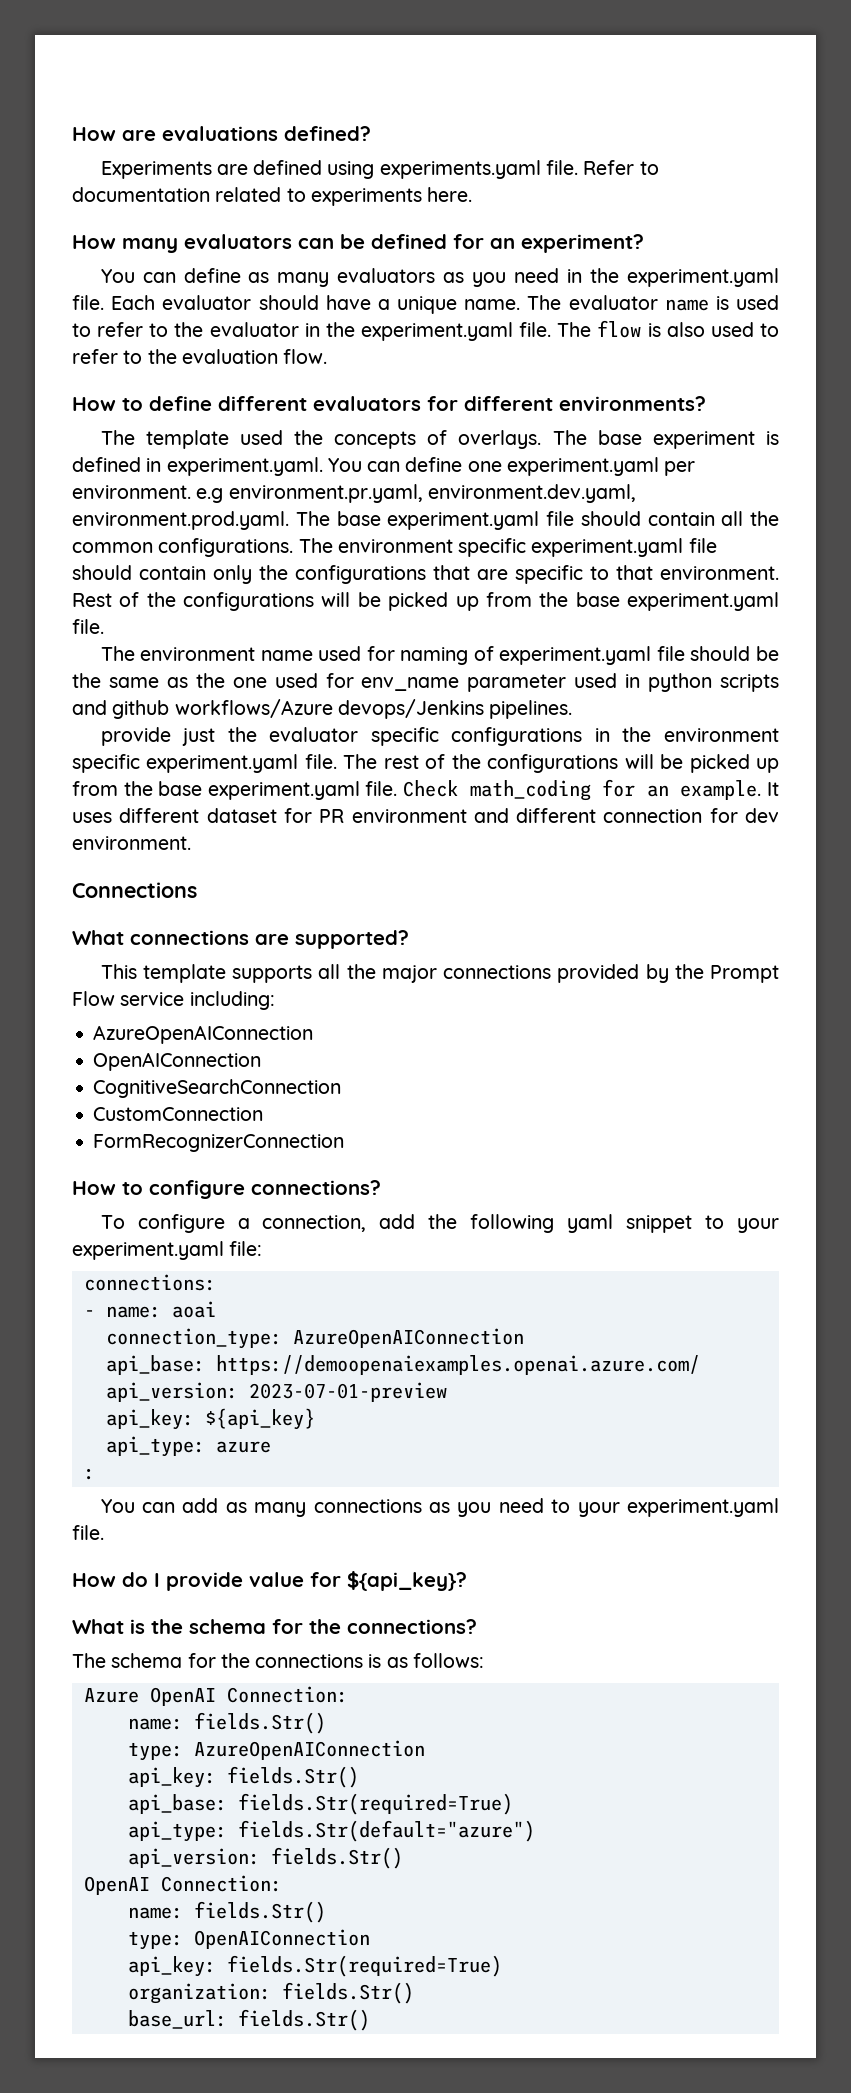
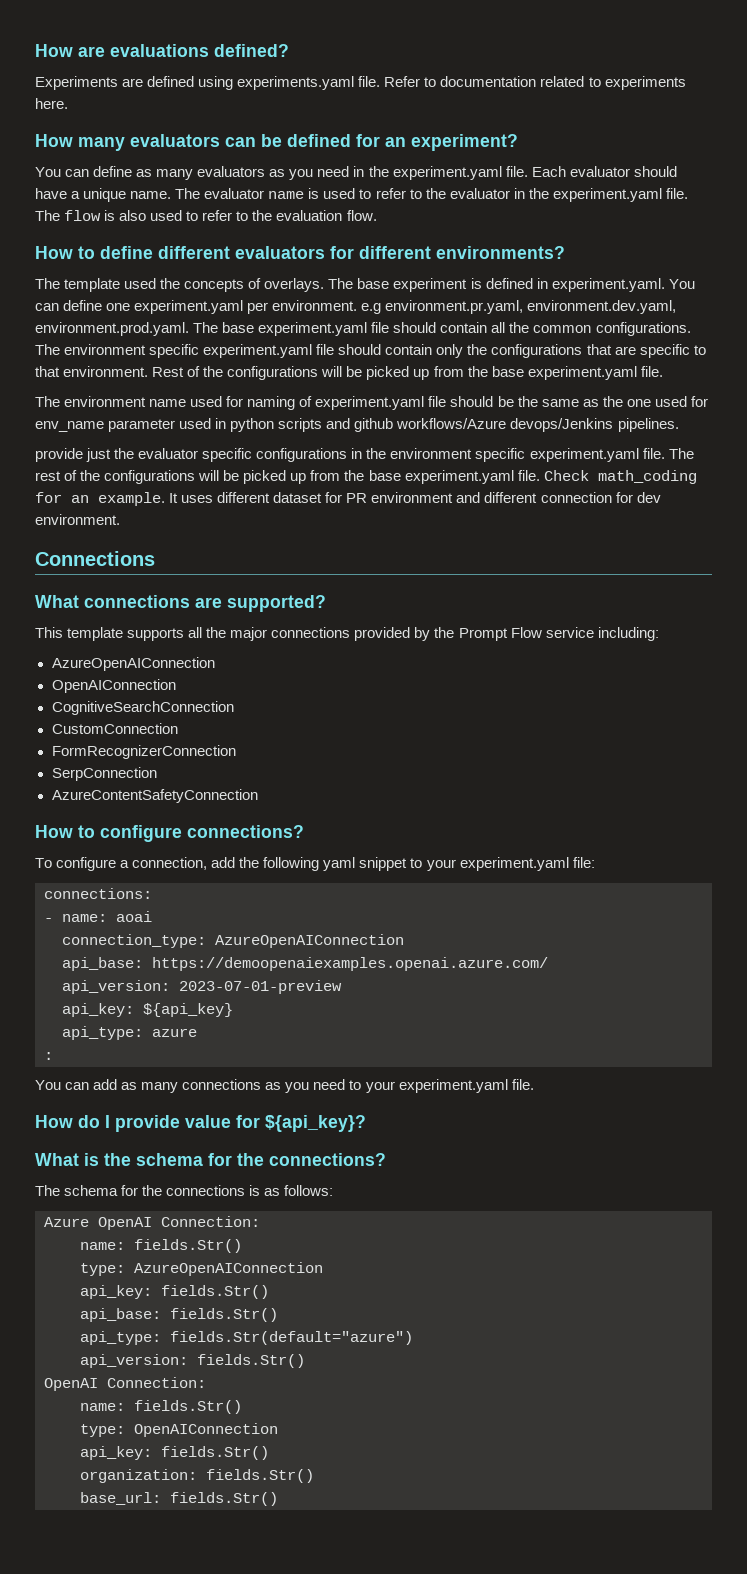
+ SerpConnection
+ AzureContentSafetyConnection
- api_base: fields.Str(required=True)
+ api_base: fields.Str()
  type: OpenAIConnection
- api_key: fields.Str(required=True)
+ api_key: fields.Str()

